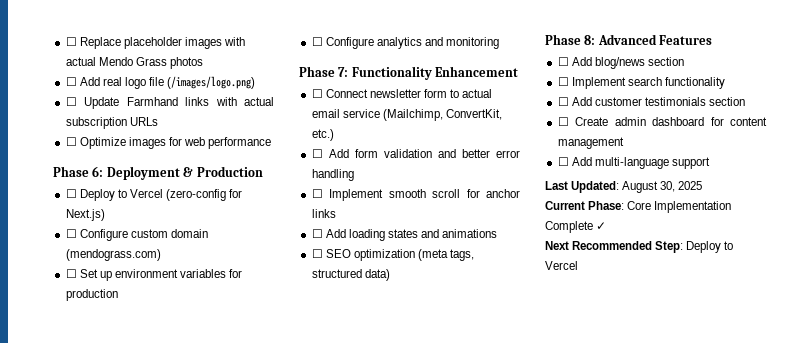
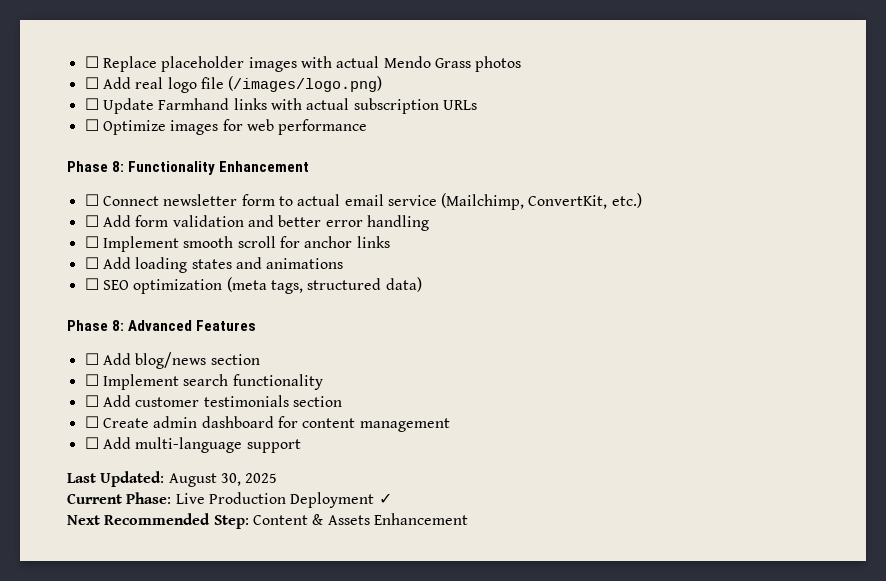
- Phase 6: Deployment & Production
- ☐ Deploy to Vercel (zero-config for Next.js)
- ☐ Configure custom domain (mendograss.com)
- ☐ Set up environment variables for production
- ☐ Configure analytics and monitoring
- Phase 7: Functionality Enhancement
+ Phase 8: Functionality Enhancement
- Current Phase: Core Implementation Complete ✓
+ Current Phase: Live Production Deployment ✓
- Next Recommended Step: Deploy to Vercel
+ Next Recommended Step: Content & Assets Enhancement

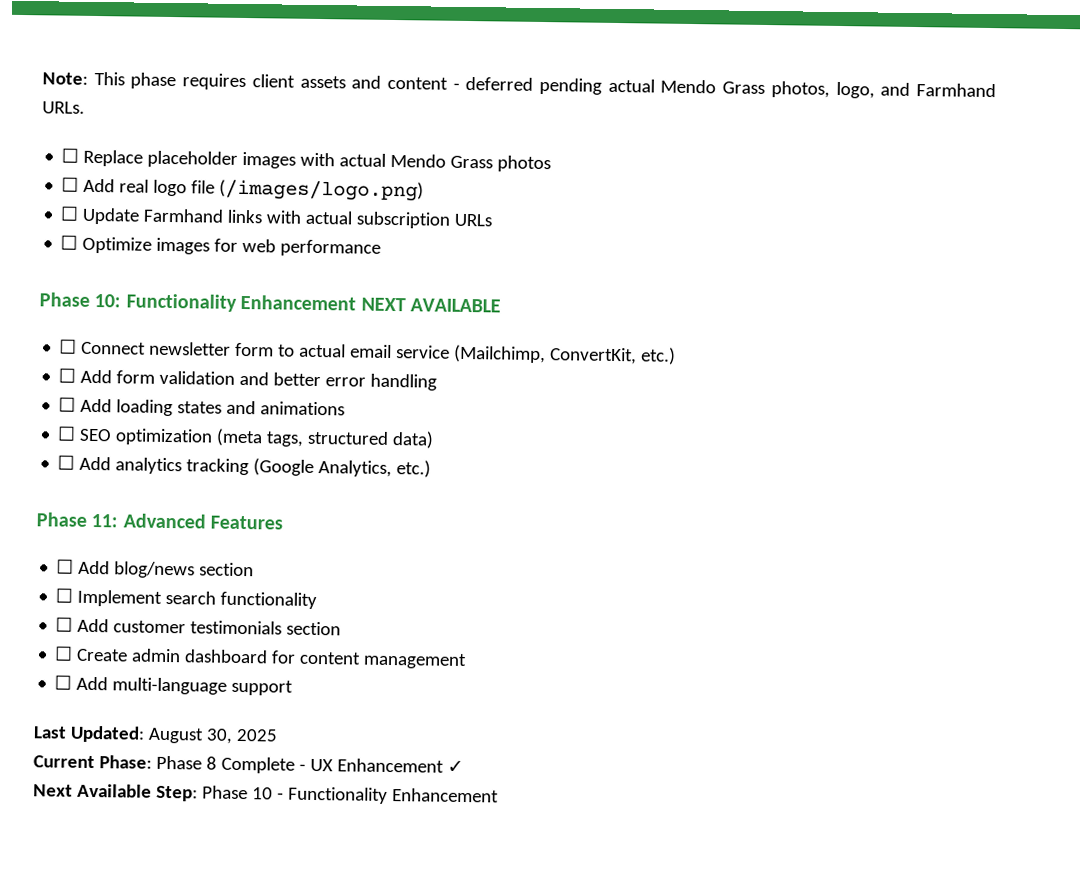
+ Note: This phase requires client assets and content - deferred pending actual Mendo Grass photos, logo, and Farmhand URLs.
- Phase 8: Functionality Enhancement
+ Phase 10: Functionality Enhancement NEXT AVAILABLE
- ☐ Implement smooth scroll for anchor links
- Phase 8: Advanced Features
+ ☐ Add analytics tracking (Google Analytics, etc.)
+ Phase 11: Advanced Features
- Current Phase: Live Production Deployment ✓
- Next Recommended Step: Content & Assets Enhancement
+ Current Phase: Phase 8 Complete - UX Enhancement ✓
+ Next Available Step: Phase 10 - Functionality Enhancement

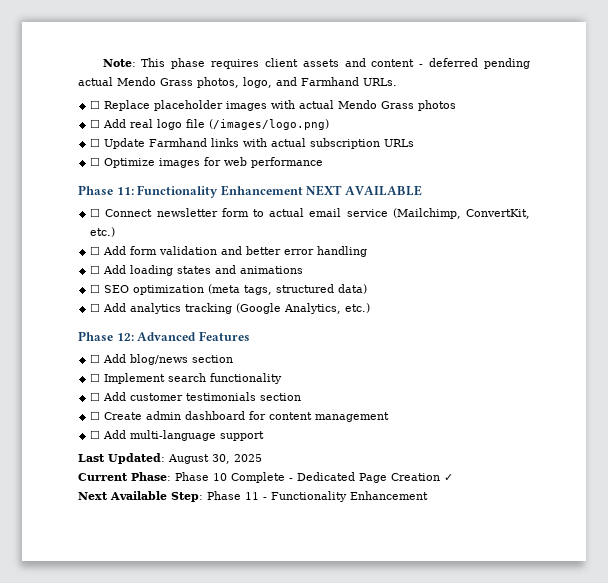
- Phase 10: Functionality Enhancement NEXT AVAILABLE
+ Phase 11: Functionality Enhancement NEXT AVAILABLE
- Phase 11: Advanced Features
+ Phase 12: Advanced Features
- Current Phase: Phase 8 Complete - UX Enhancement ✓
+ Current Phase: Phase 10 Complete - Dedicated Page Creation ✓
- Next Available Step: Phase 10 - Functionality Enhancement
+ Next Available Step: Phase 11 - Functionality Enhancement

